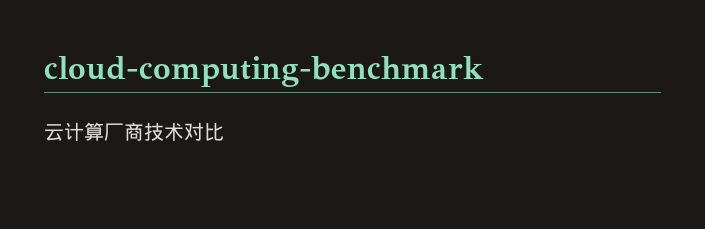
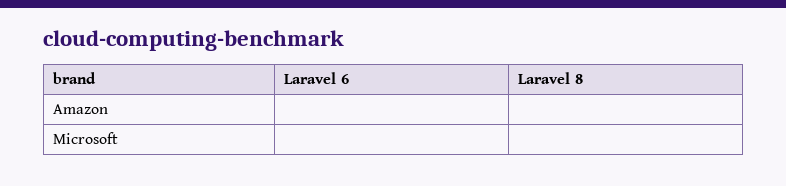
- 云计算厂商技术对比
+ brand | Laravel 6 | Laravel 8
+ Amazon | |
+ Microsoft | |

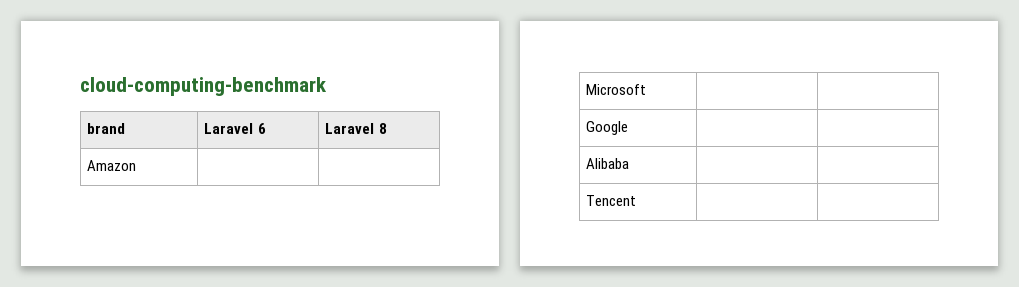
+ Google | |
+ Alibaba | |
+ Tencent | |

